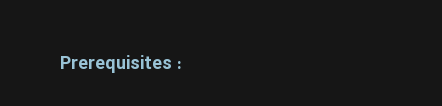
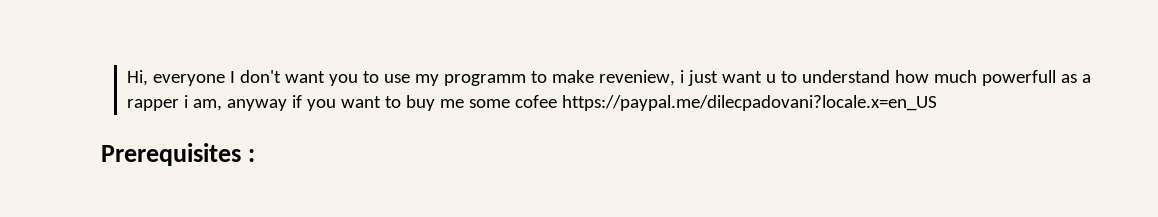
+ Hi, everyone I don't want you to use my programm to make reveniew, i just want u to understand how much powerfull as a rapper i am, anyway if you want to buy me some cofee https://paypal.me/dilecpadovani?locale.x=en_US

